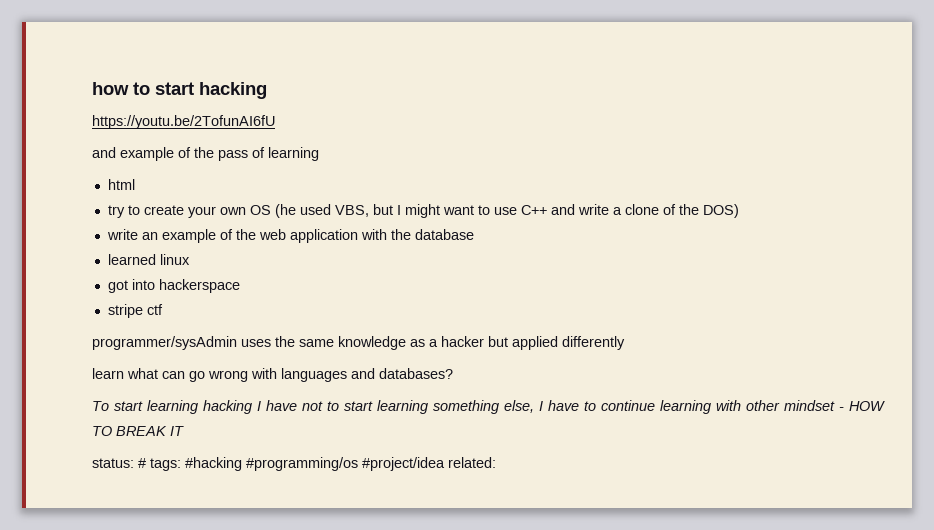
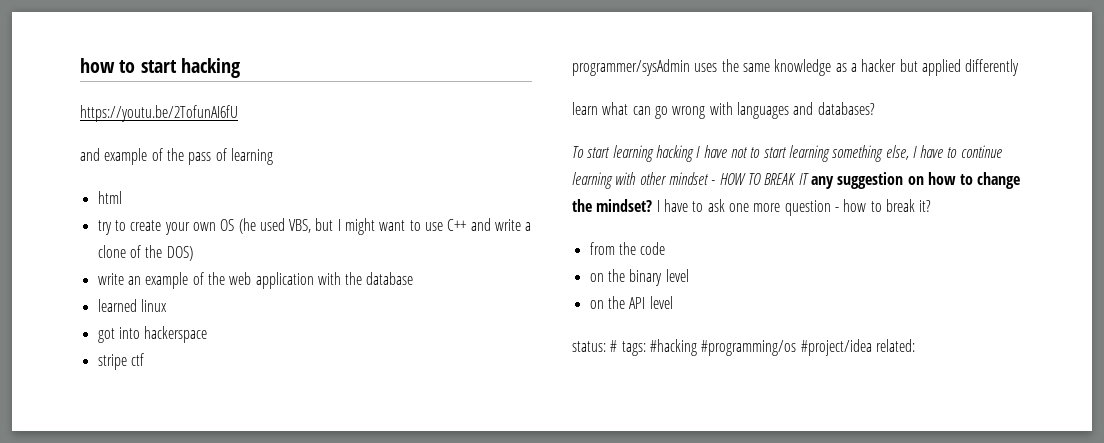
- To start learning hacking I have not to start learning something else, I have to continue learning with other mindset - HOW TO BREAK IT
+ To start learning hacking I have not to start learning something else, I have to continue learning with other mindset - HOW TO BREAK IT any suggestion on how to change the mindset? I have to ask one more question - how to break it?
+ from the code
+ on the binary level
+ on the API level

